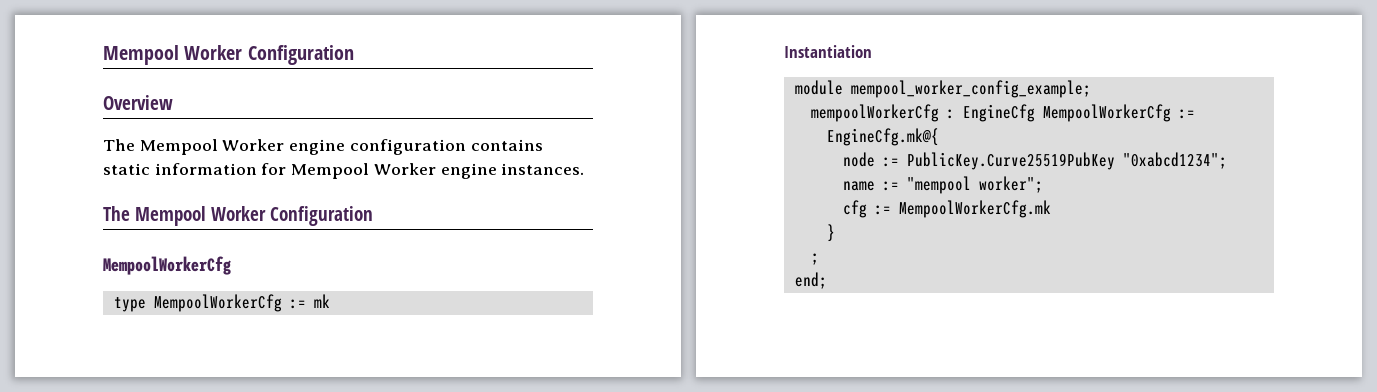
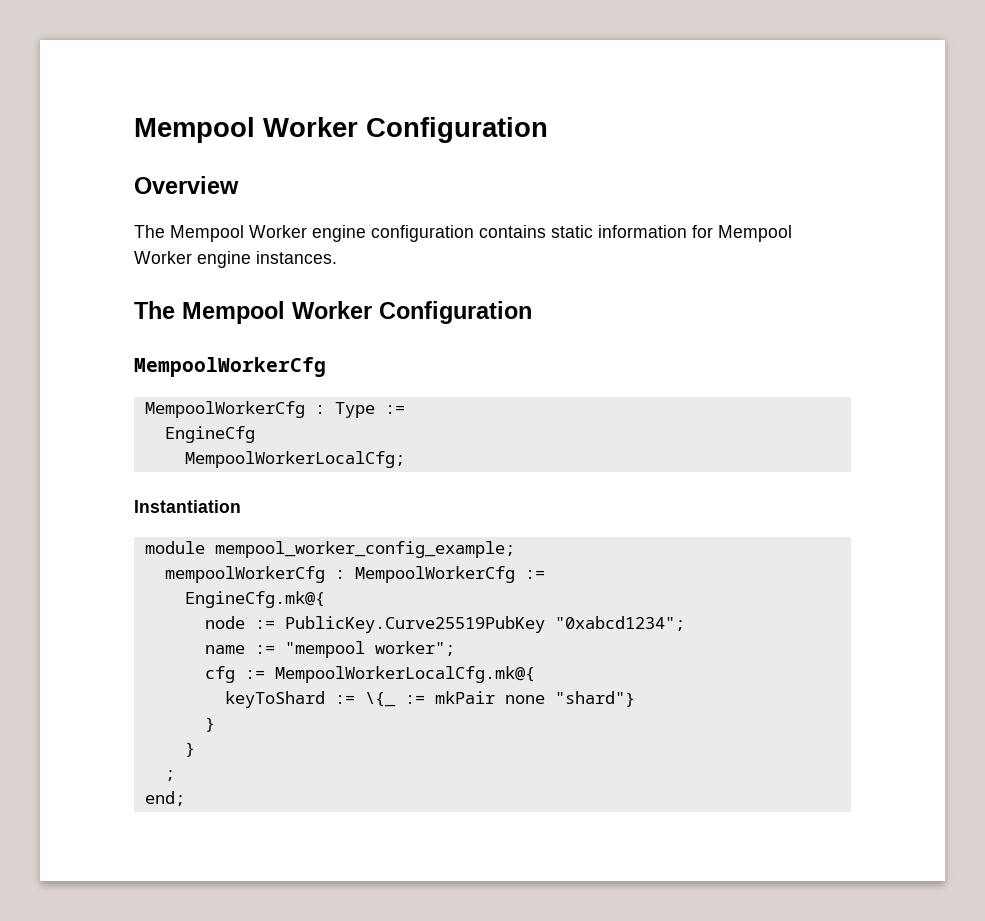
- type MempoolWorkerCfg := mk
+ MempoolWorkerCfg : Type :=
+ EngineCfg
+ MempoolWorkerLocalCfg;
- mempoolWorkerCfg : EngineCfg MempoolWorkerCfg :=
+ mempoolWorkerCfg : MempoolWorkerCfg :=
- cfg := MempoolWorkerCfg.mk
+ cfg := MempoolWorkerLocalCfg.mk@{
+ keyToShard := \{_ := mkPair none "shard"}
+ }

